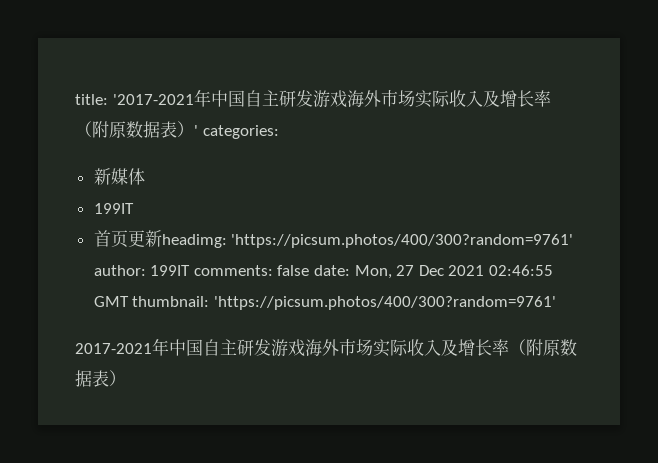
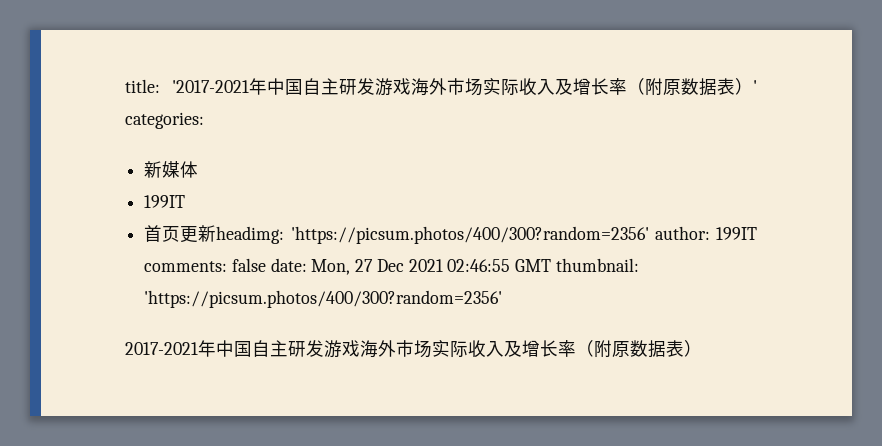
- 首页更新headimg: 'https://picsum.photos/400/300?random=9761' author: 199IT comments: false date: Mon, 27 Dec 2021 02:46:55 GMT thumbnail: 'https://picsum.photos/400/300?random=9761'
+ 首页更新headimg: 'https://picsum.photos/400/300?random=2356' author: 199IT comments: false date: Mon, 27 Dec 2021 02:46:55 GMT thumbnail: 'https://picsum.photos/400/300?random=2356'

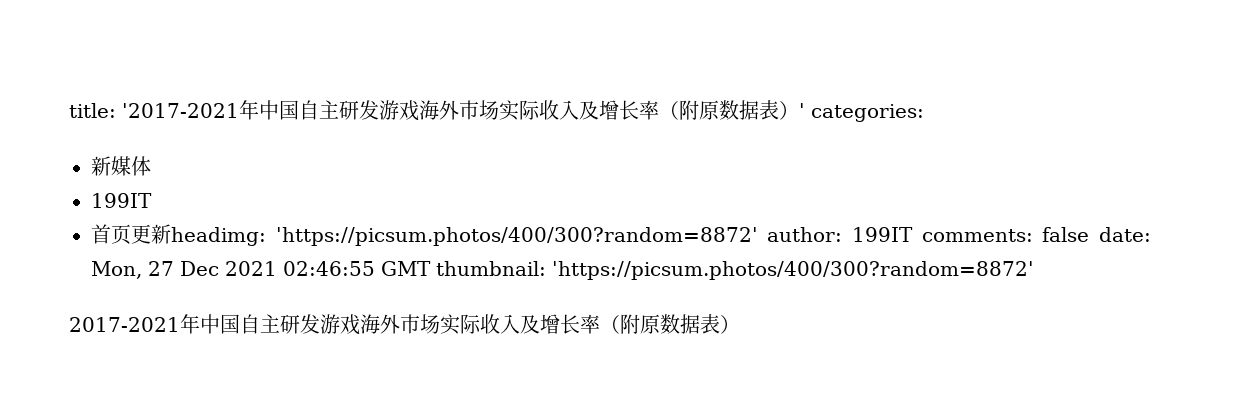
- 首页更新headimg: 'https://picsum.photos/400/300?random=2356' author: 199IT comments: false date: Mon, 27 Dec 2021 02:46:55 GMT thumbnail: 'https://picsum.photos/400/300?random=2356'
+ 首页更新headimg: 'https://picsum.photos/400/300?random=8872' author: 199IT comments: false date: Mon, 27 Dec 2021 02:46:55 GMT thumbnail: 'https://picsum.photos/400/300?random=8872'

